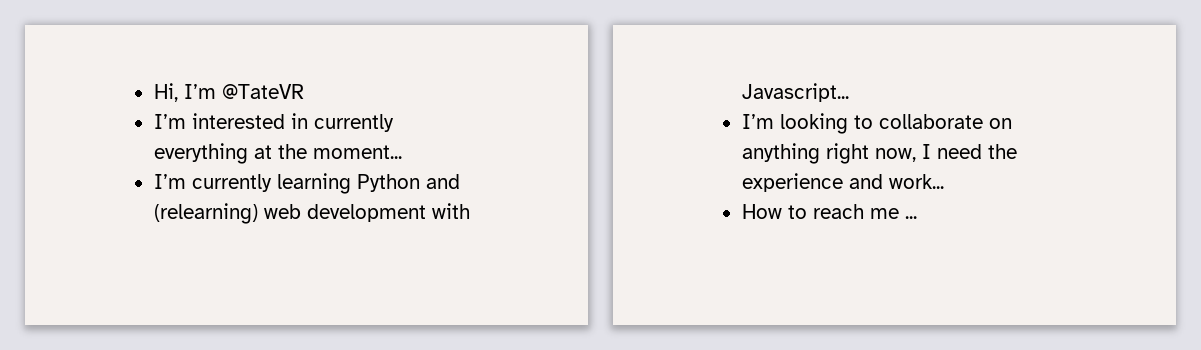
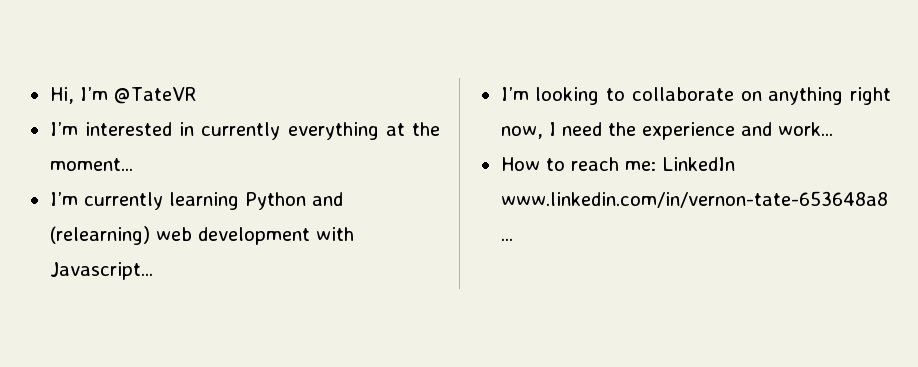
- How to reach me ...
+ How to reach me: LinkedIn www.linkedin.com/in/vernon-tate-653648a8 ...

